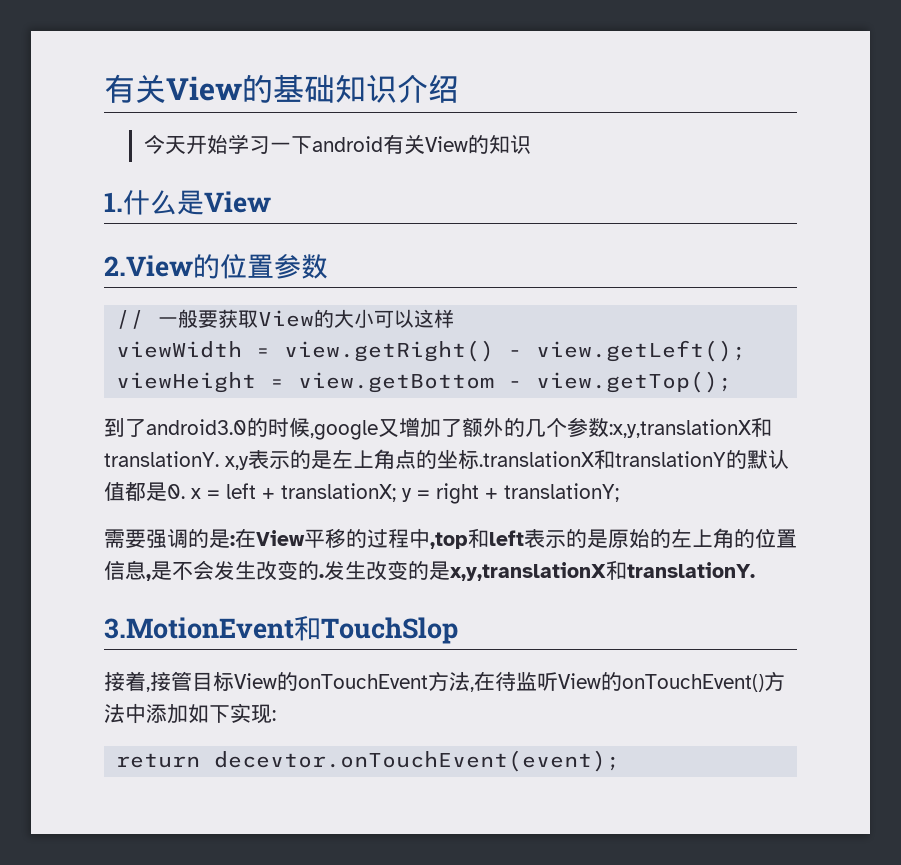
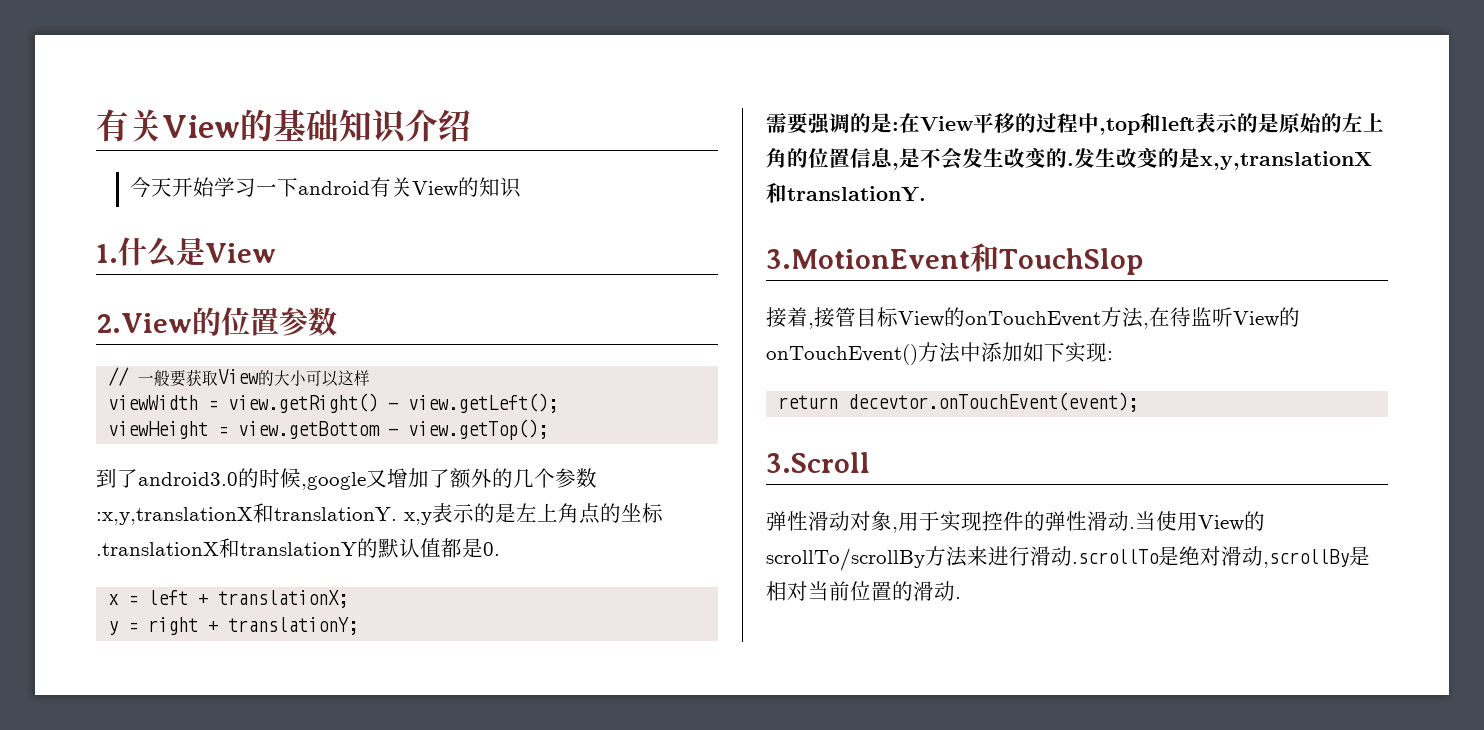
- 到了android3.0的时候,google又增加了额外的几个参数:x,y,translationX和translationY. x,y表示的是左上角点的坐标.translationX和translationY的默认值都是0. x = left + translationX; y = right + translationY;
+ 到了android3.0的时候,google又增加了额外的几个参数:x,y,translationX和translationY. x,y表示的是左上角点的坐标.translationX和translationY的默认值都是0.
+ x = left + translationX;
+ y = right + translationY;
+ 3.Scroll
+ 弹性滑动对象,用于实现控件的弹性滑动.当使用View的scrollTo/scrollBy方法来进行滑动.scrollTo是绝对滑动,scrollBy是相对当前位置的滑动.

